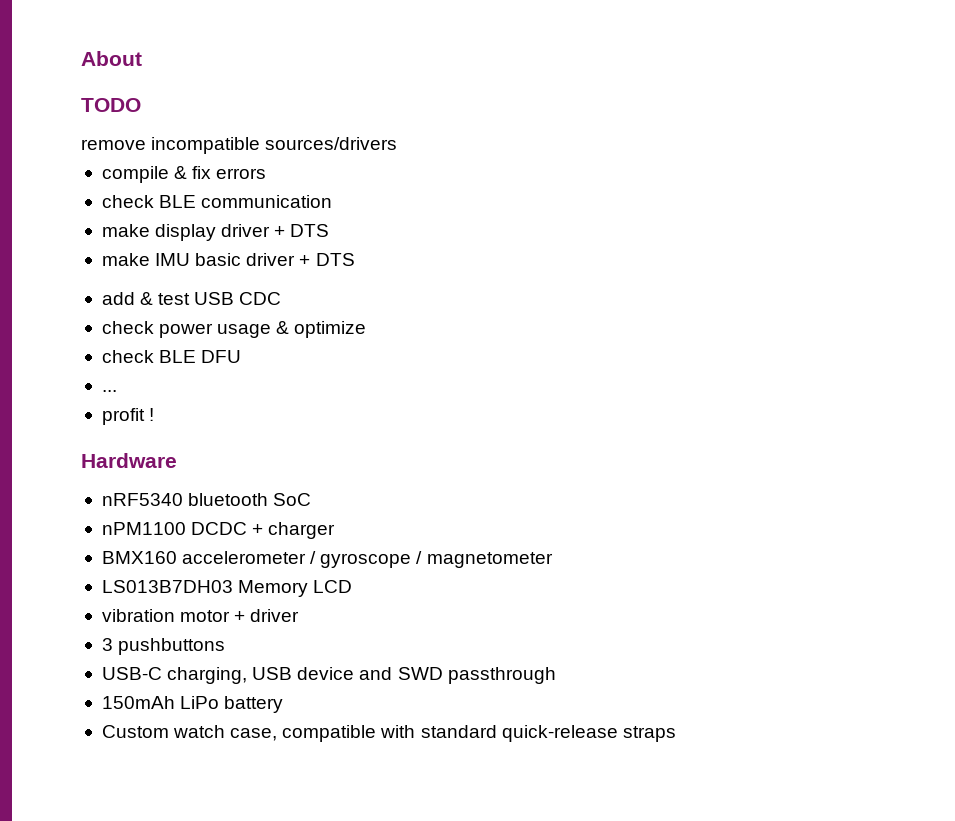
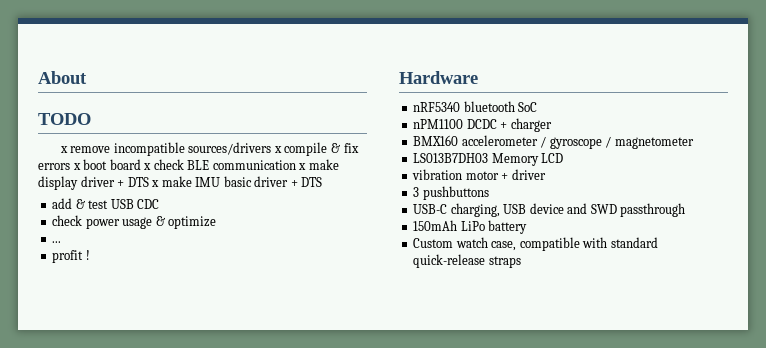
- remove incompatible sources/drivers
- compile & fix errors
- check BLE communication
- make display driver + DTS
- make IMU basic driver + DTS
+ x remove incompatible sources/drivers x compile & fix errors x boot board x check BLE communication x make display driver + DTS x make IMU basic driver + DTS
- check BLE DFU

